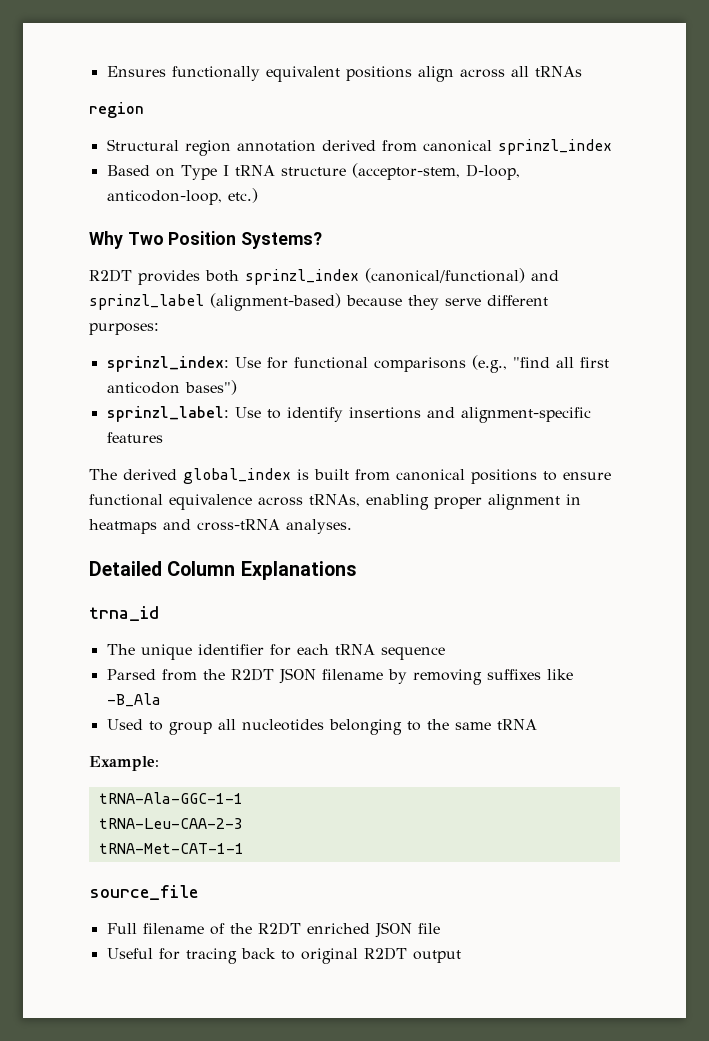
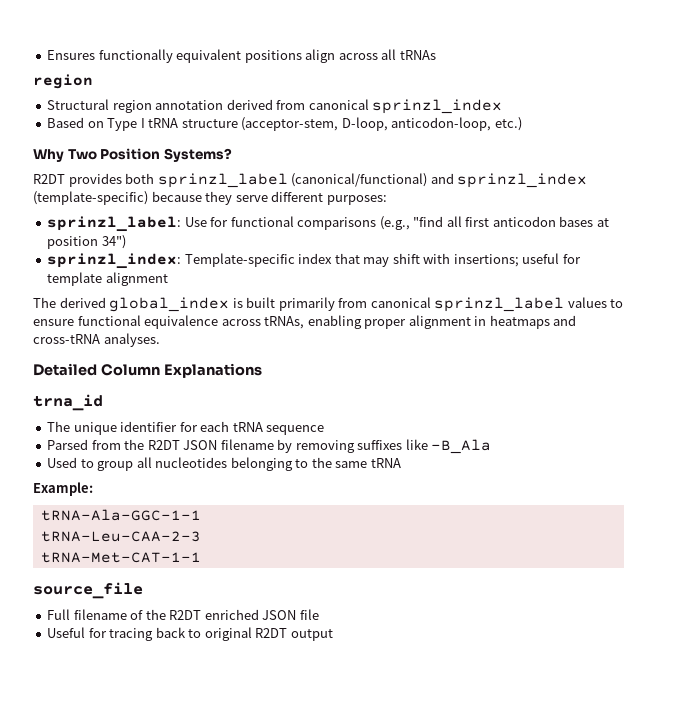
- R2DT provides both sprinzl_index (canonical/functional) and sprinzl_label (alignment-based) because they serve different purposes:
+ R2DT provides both sprinzl_label (canonical/functional) and sprinzl_index (template-specific) because they serve different purposes:
- sprinzl_index: Use for functional comparisons (e.g., "find all first anticodon bases")
- sprinzl_label: Use to identify insertions and alignment-specific features
+ sprinzl_label: Use for functional comparisons (e.g., "find all first anticodon bases at position 34")
+ sprinzl_index: Template-specific index that may shift with insertions; useful for template alignment
- The derived global_index is built from canonical positions to ensure functional equivalence across tRNAs, enabling proper alignment in heatmaps and cross-tRNA analyses.
+ The derived global_index is built primarily from canonical sprinzl_label values to ensure functional equivalence across tRNAs, enabling proper alignment in heatmaps and cross-tRNA analyses.

